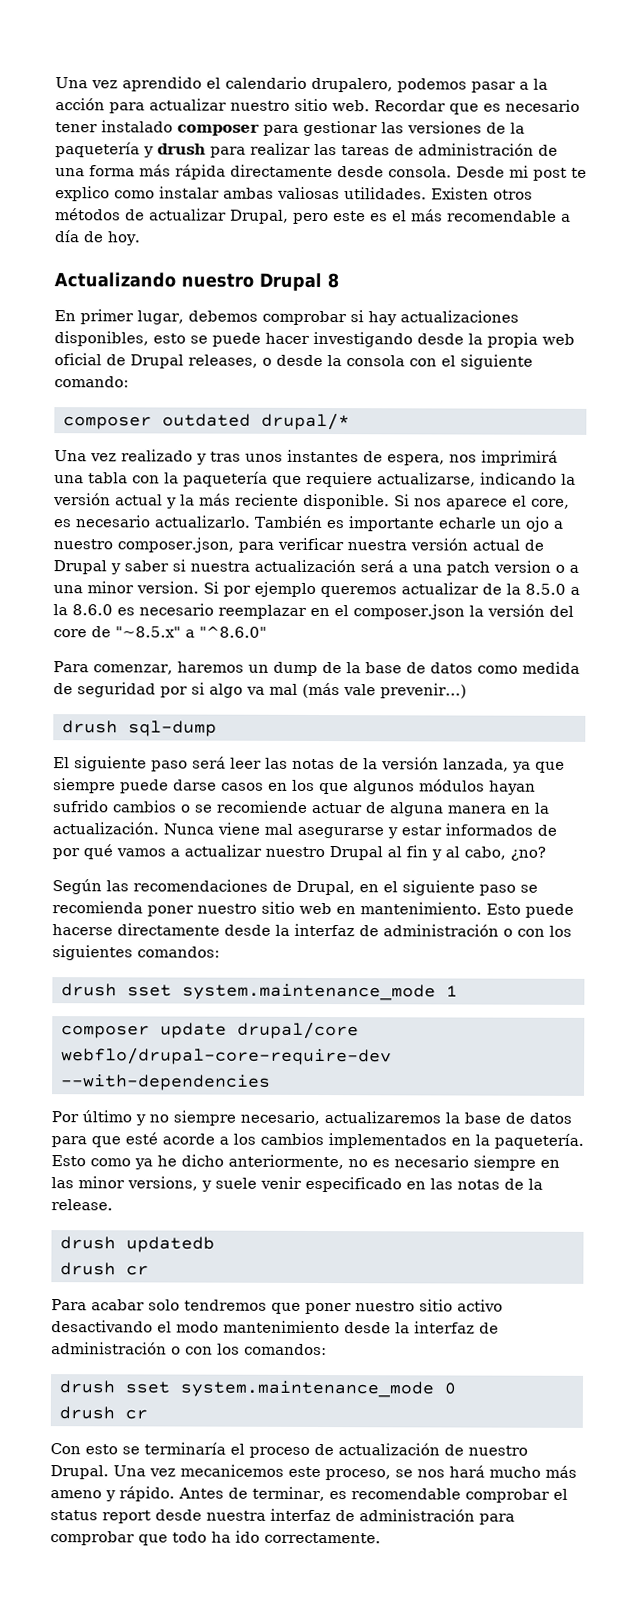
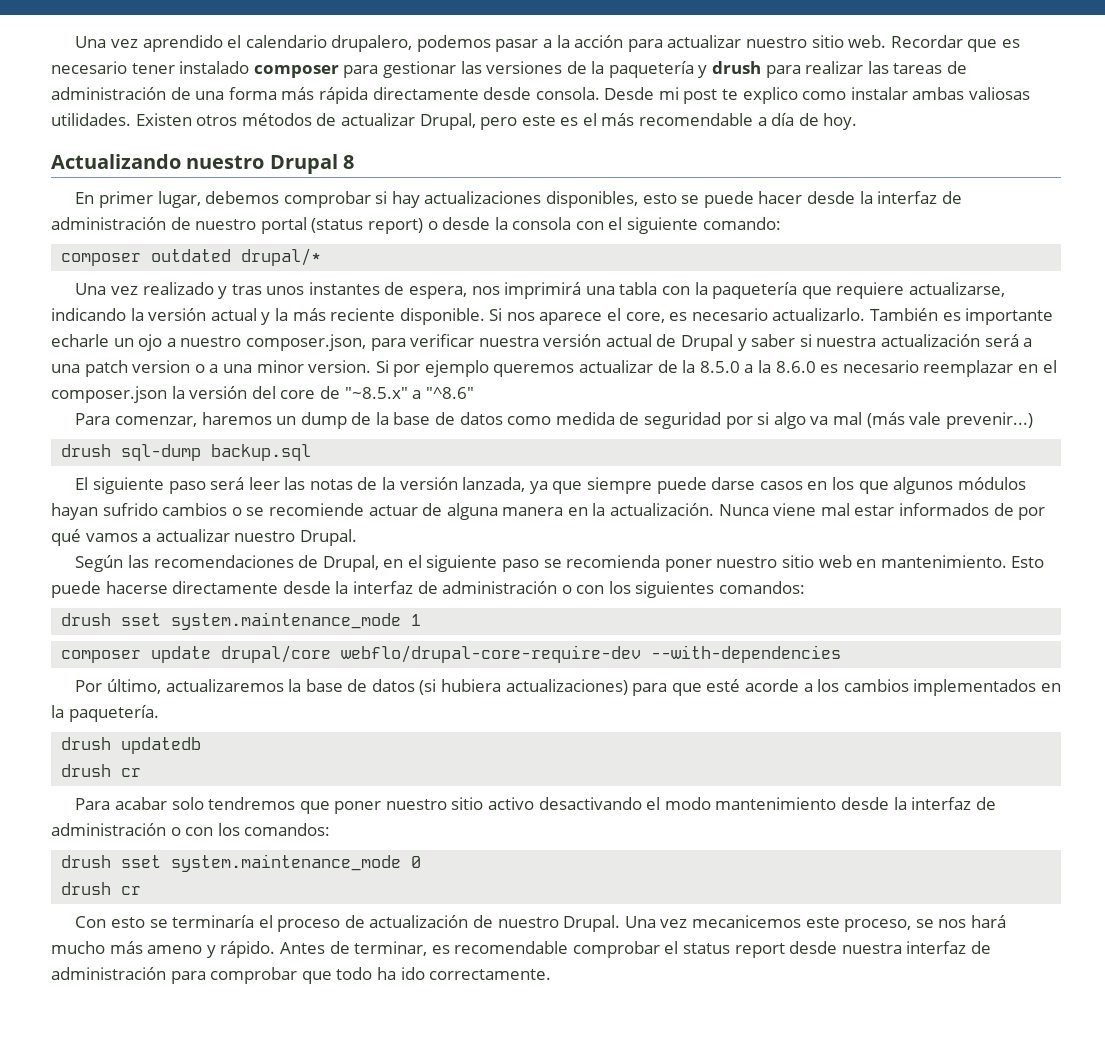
- En primer lugar, debemos comprobar si hay actualizaciones disponibles, esto se puede hacer investigando desde la propia web oficial de Drupal releases, o desde la consola con el siguiente comando:
+ En primer lugar, debemos comprobar si hay actualizaciones disponibles, esto se puede hacer desde la interfaz de administración de nuestro portal (status report) o desde la consola con el siguiente comando:
- Si por ejemplo queremos actualizar de la 8.5.0 a la 8.6.0 es necesario reemplazar en el composer.json la versión del core de "~8.5.x" a "^8.6.0"
+ Si por ejemplo queremos actualizar de la 8.5.0 a la 8.6.0 es necesario reemplazar en el composer.json la versión del core de "~8.5.x" a "^8.6"
- drush sql-dump
+ drush sql-dump backup.sql
- Nunca viene mal asegurarse y estar informados de por qué vamos a actualizar nuestro Drupal al fin y al cabo, ¿no?
+ Nunca viene mal estar informados de por qué vamos a actualizar nuestro Drupal.
- Por último y no siempre necesario, actualizaremos la base de datos para que esté acorde a los cambios implementados en la paquetería. Esto como ya he dicho anteriormente, no es necesario siempre en las minor versions, y suele venir especificado en las notas de la release.
+ Por último, actualizaremos la base de datos (si hubiera actualizaciones) para que esté acorde a los cambios implementados en la paquetería.

